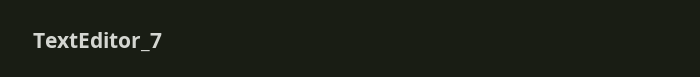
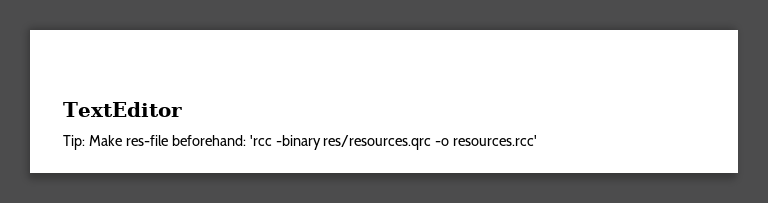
- TextEditor_7
+ TextEditor
+ Tip: Make res-file beforehand: 'rcc -binary res/resources.qrc -o resources.rcc'

